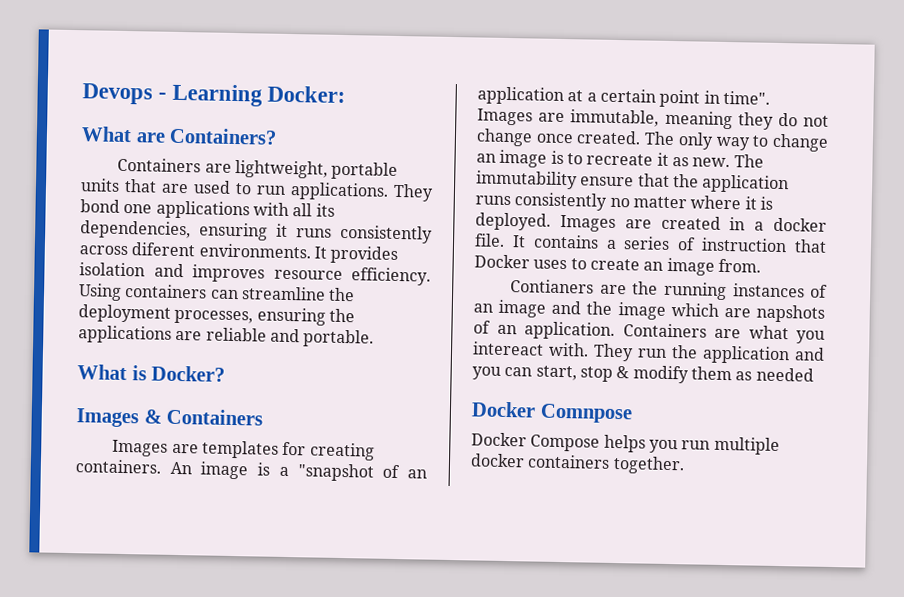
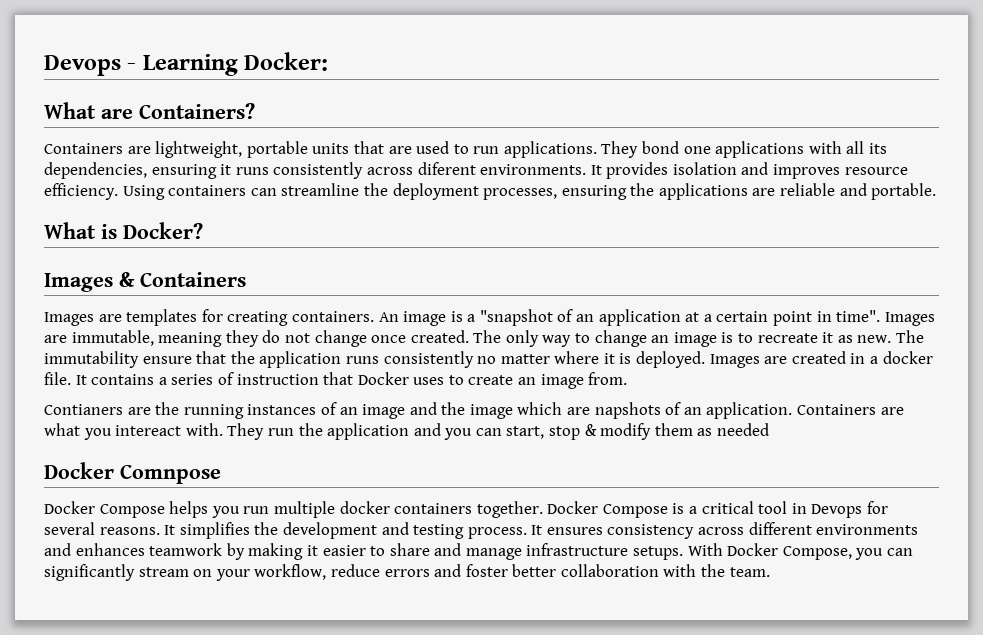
+ Docker Compose is a critical tool in Devops for several reasons. It simplifies the development and testing process. It ensures consistency across different environments and enhances teamwork by making it easier to share and manage infrastructure setups. With Docker Compose, you can significantly stream on your workflow, reduce errors and foster better collaboration with the team.

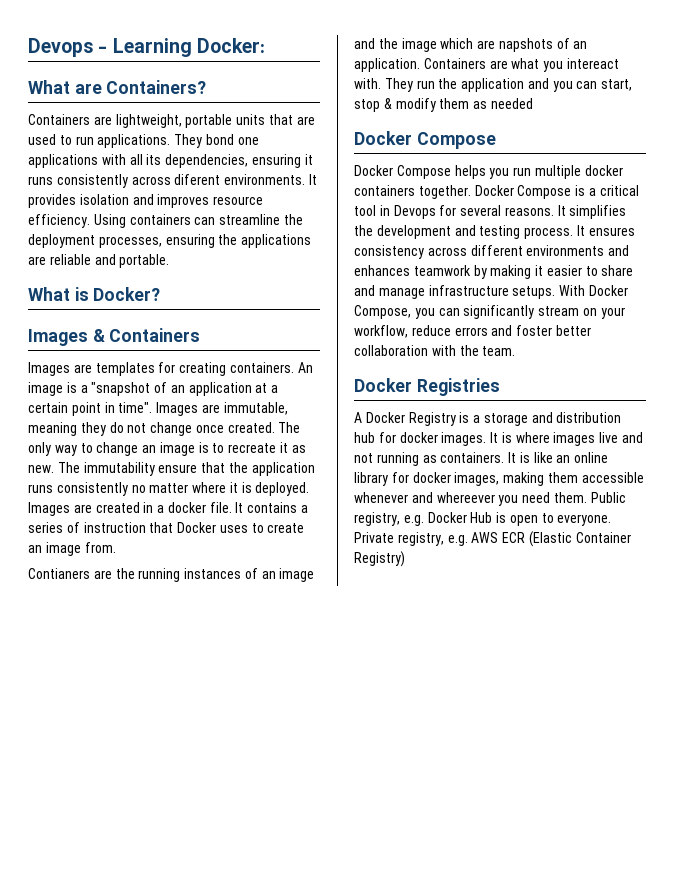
  They run the application and you can start, stop & modify them as needed
- Docker Comnpose
+ Docker Compose
+ Docker Registries
+ A Docker Registry is a storage and distribution hub for docker images. It is where images live and not running as containers. It is like an online library for docker images, making them accessible whenever and whereever you need them. Public registry, e.g. Docker Hub is open to everyone. Private registry, e.g. AWS ECR (Elastic Container Registry)

